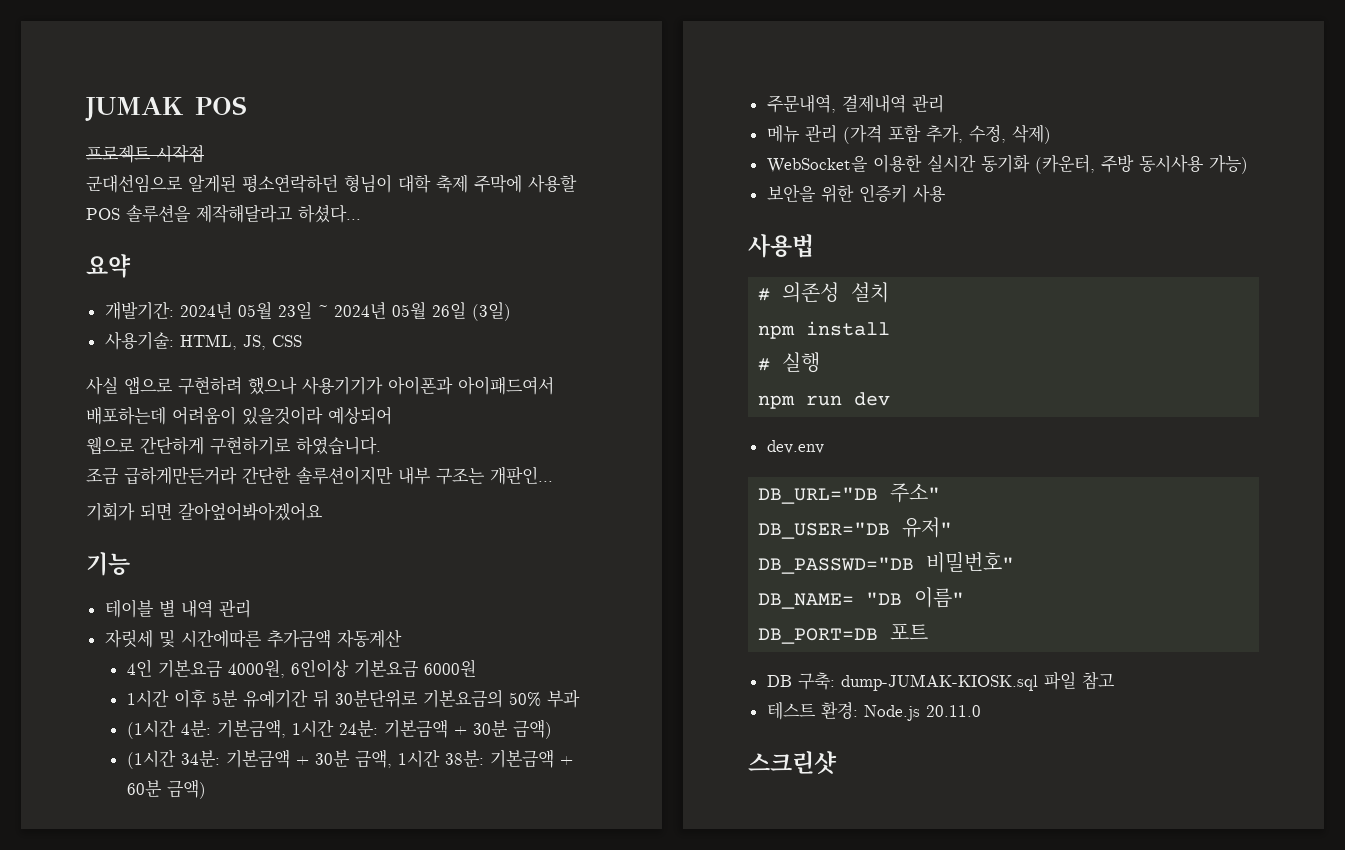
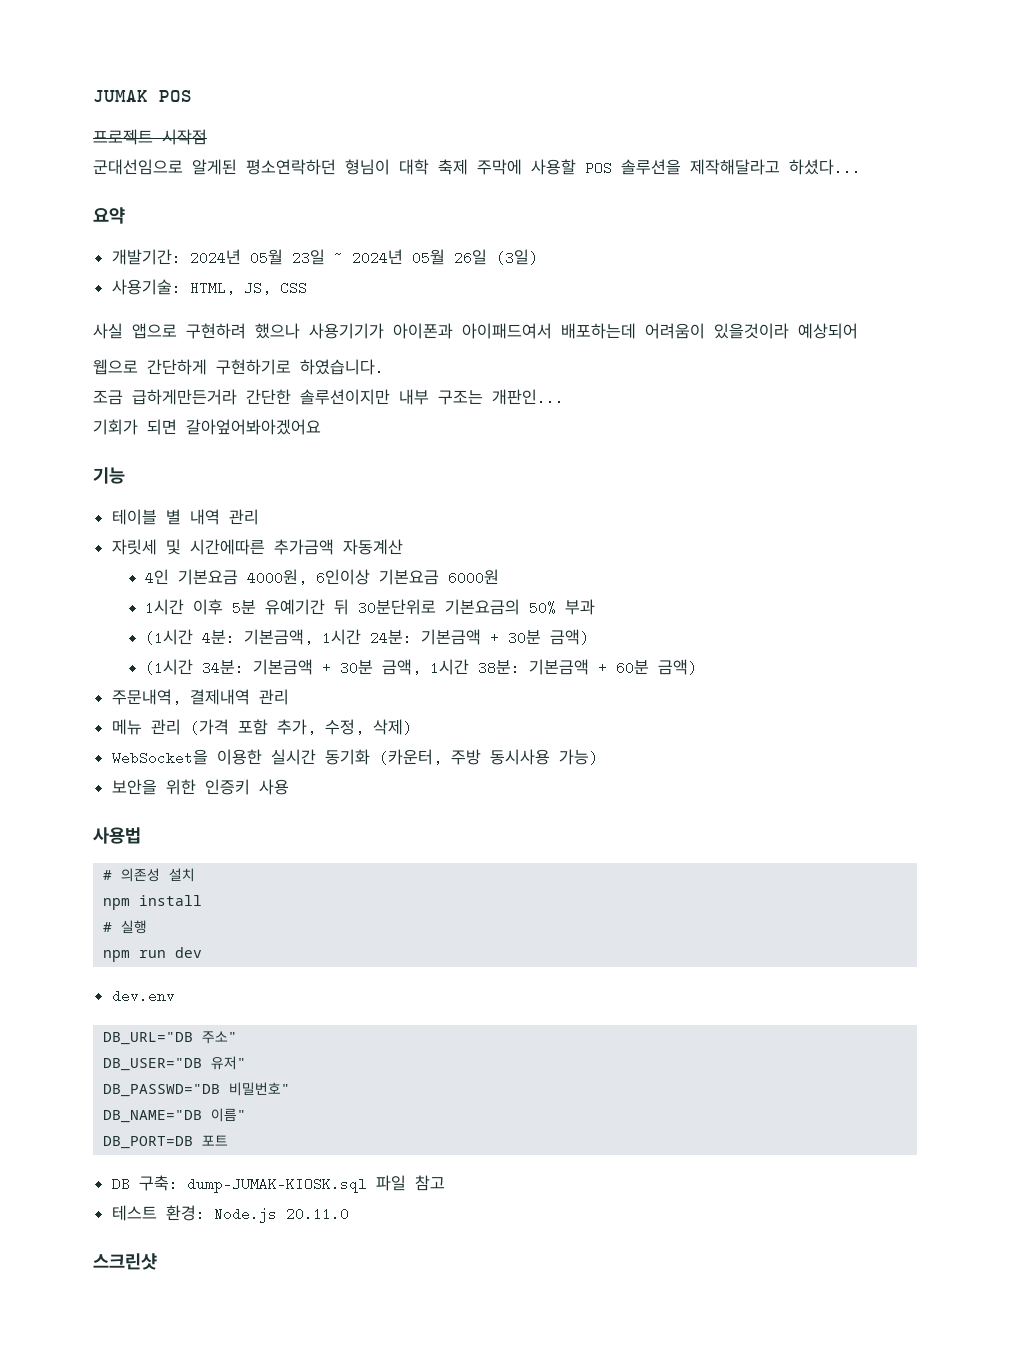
- DB_NAME= "DB 이름"
+ DB_NAME="DB 이름"

